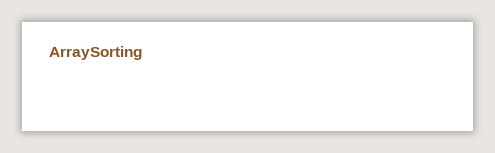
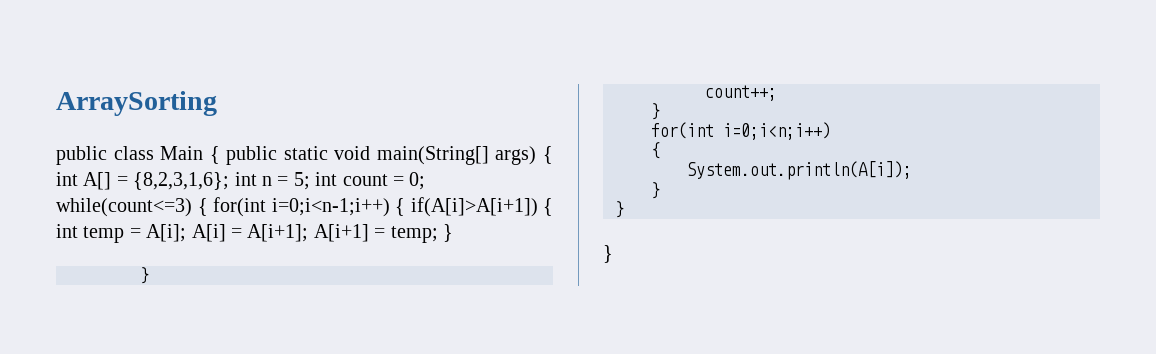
+ public class Main { public static void main(String[] args) { int A[] = {8,2,3,1,6}; int n = 5; int count = 0; while(count<=3) { for(int i=0;i<n-1;i++) { if(A[i]>A[i+1]) { int temp = A[i]; A[i] = A[i+1]; A[i+1] = temp; }
+ }
+ count++;
+ }
+ for(int i=0;i<n;i++)
+ {
+ System.out.println(A[i]);
+ }
+ }
+ }

